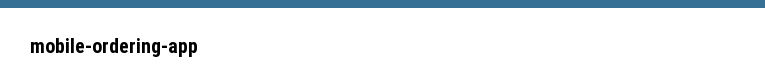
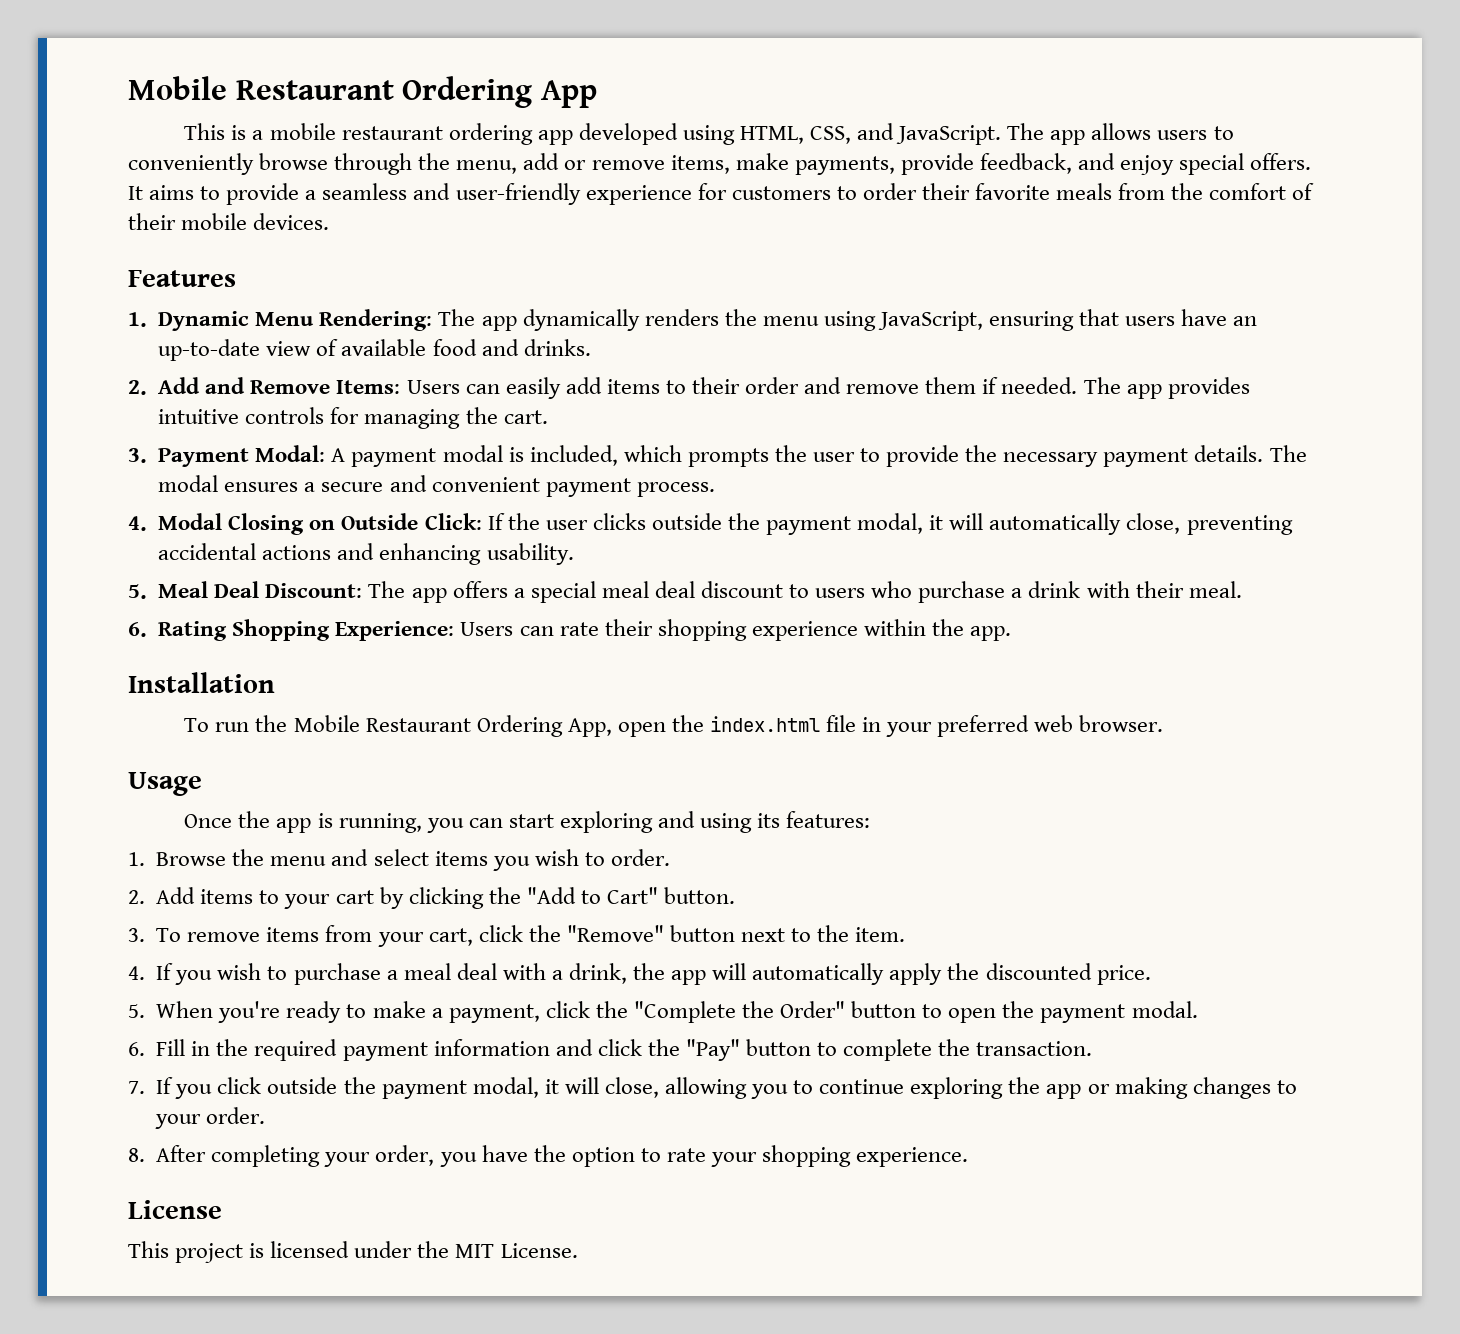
- mobile-ordering-app
+ Mobile Restaurant Ordering App
+ This is a mobile restaurant ordering app developed using HTML, CSS, and JavaScript. The app allows users to conveniently browse through the menu, add or remove items, make payments, provide feedback, and enjoy special offers. It aims to provide a seamless and user-friendly experience for customers to order their favorite meals from the comfort of their mobile devices.
+ Features
+ 1. Dynamic Menu Rendering: The app dynamically renders the menu using JavaScript, ensuring that users have an up-to-date view of available food and drinks.
+ 2. Add and Remove Items: Users can easily add items to their order and remove them if needed. The app provides intuitive controls for managing the cart.
+ 3. Payment Modal: A payment modal is included, which prompts the user to provide the necessary payment details. The modal ensures a secure and convenient payment process.
+ 4. Modal Closing on Outside Click: If the user clicks outside the payment modal, it will automatically close, preventing accidental actions and enhancing usability.
+ 5. Meal Deal Discount: The app offers a special meal deal discount to users who purchase a drink with their meal.
+ 6. Rating Shopping Experience: Users can rate their shopping experience within the app.
+ Installation
+ To run the Mobile Restaurant Ordering App, open the index.html file in your preferred web browser.
+ Usage
+ Once the app is running, you can start exploring and using its features:
+ 1. Browse the menu and select items you wish to order.
+ 2. Add items to your cart by clicking the "Add to Cart" button.
+ 3. To remove items from your cart, click the "Remove" button next to the item.
+ 4. If you wish to purchase a meal deal with a drink, the app will automatically apply the discounted price.
+ 5. When you're ready to make a payment, click the "Complete the Order" button to open the payment modal.
+ 6. Fill in the required payment information and click the "Pay" button to complete the transaction.
+ 7. If you click outside the payment modal, it will close, allowing you to continue exploring the app or making changes to your order.
+ 8. After completing your order, you have the option to rate your shopping experience.
+ License
+ This project is licensed under the MIT License.

